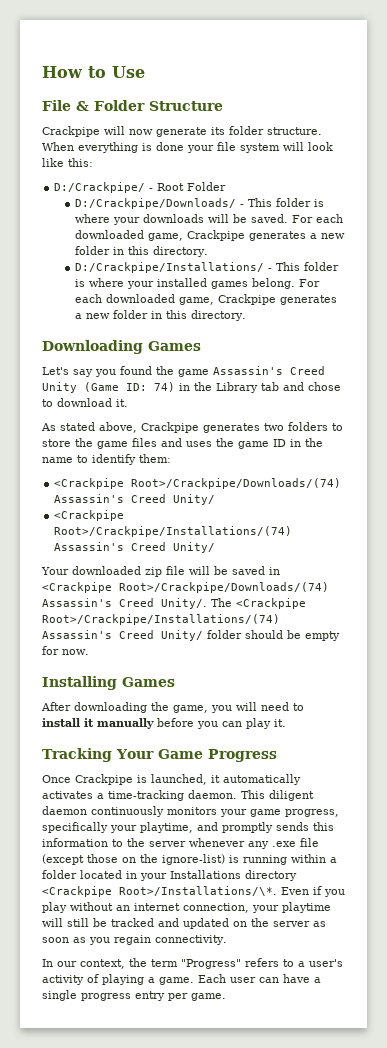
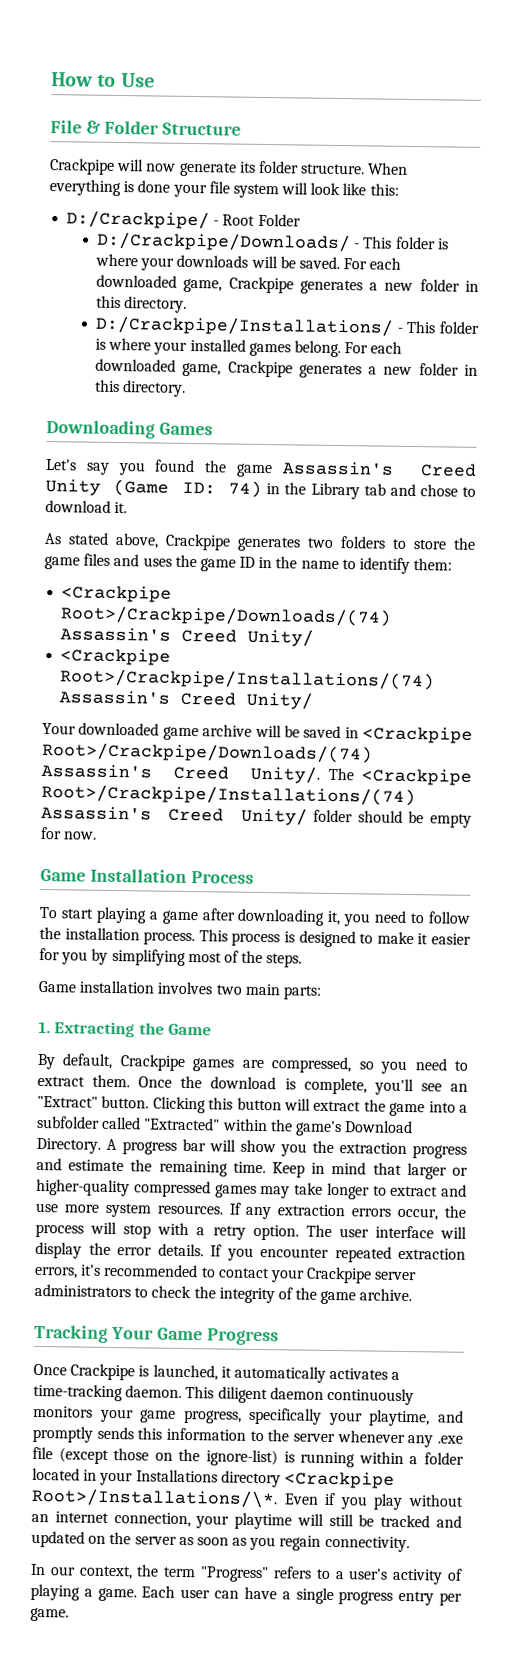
- Your downloaded zip file will be saved in <Crackpipe Root>/Crackpipe/Downloads/(74) Assassin's Creed Unity/.
+ Your downloaded game archive will be saved in <Crackpipe Root>/Crackpipe/Downloads/(74) Assassin's Creed Unity/.
- Installing Games
- After downloading the game, you will need to install it manually before you can play it.
+ Game Installation Process
+ To start playing a game after downloading it, you need to follow the installation process. This process is designed to make it easier for you by simplifying most of the steps.
+ Game installation involves two main parts:
+ 1. Extracting the Game
+ By default, Crackpipe games are compressed, so you need to extract them. Once the download is complete, you'll see an "Extract" button. Clicking this button will extract the game into a subfolder called "Extracted" within the game's Download Directory. A progress bar will show you the extraction progress and estimate the remaining time. Keep in mind that larger or higher-quality compressed games may take longer to extract and use more system resources. If any extraction errors occur, the process will stop with a retry option. The user interface will display the error details. If you encounter repeated extraction errors, it's recommended to contact your Crackpipe server administrators to check the integrity of the game archive.

